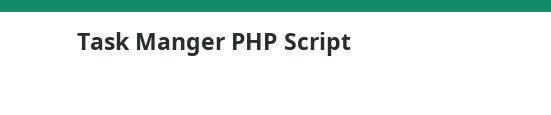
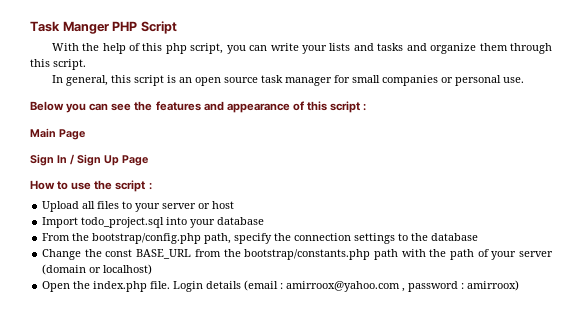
+ With the help of this php script, you can write your lists and tasks and organize them through this script.
+ In general, this script is an open source task manager for small companies or personal use.
+ Below you can see the features and appearance of this script :
+ Main Page
+ Sign In / Sign Up Page
+ How to use the script :
+ Upload all files to your server or host
+ Import todo_project.sql into your database
+ From the bootstrap/config.php path, specify the connection settings to the database
+ Change the const BASE_URL from the bootstrap/constants.php path with the path of your server (domain or localhost)
+ Open the index.php file. Login details (email : amirroox@yahoo.com , password : amirroox)

